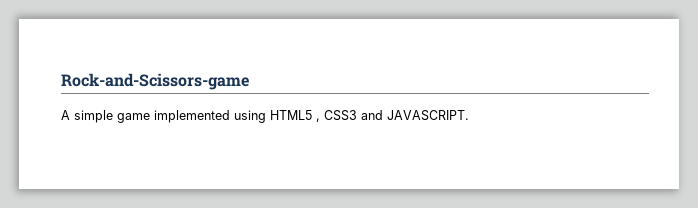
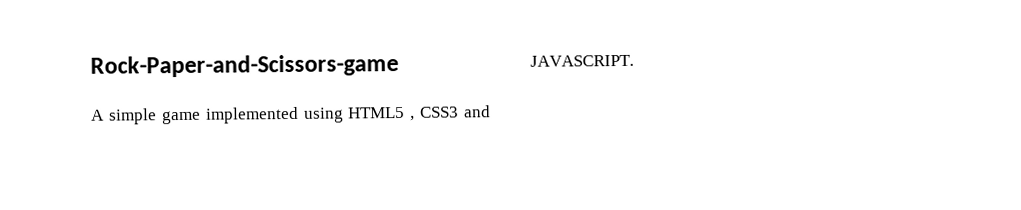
- Rock-and-Scissors-game
+ Rock-Paper-and-Scissors-game

